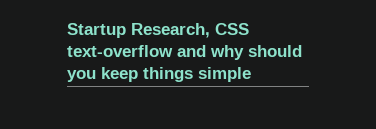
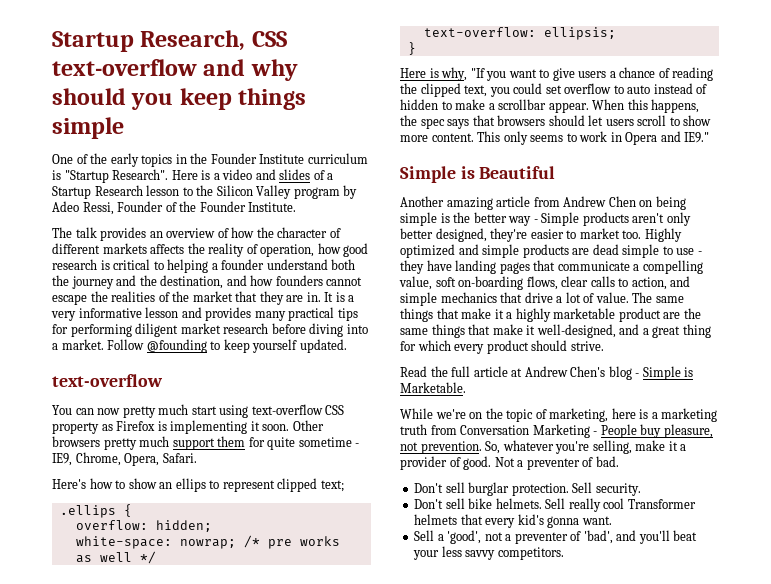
+ One of the early topics in the Founder Institute curriculum is "Startup Research". Here is a video and slides of a Startup Research lesson to the Silicon Valley program by Adeo Ressi, Founder of the Founder Institute.
+ The talk provides an overview of how the character of different markets affects the reality of operation, how good research is critical to helping a founder understand both the journey and the destination, and how founders cannot escape the realities of the market that they are in. It is a very informative lesson and provides many practical tips for performing diligent market research before diving into a market. Follow @founding to keep yourself updated.
+ text-overflow
+ You can now pretty much start using text-overflow CSS property as Firefox is implementing it soon. Other browsers pretty much support them for quite sometime - IE9, Chrome, Opera, Safari.
+ Here's how to show an ellips to represent clipped text;
+ .ellips {
+ overflow: hidden;
+ white-space: nowrap; /* pre works as well */
+ text-overflow: ellipsis;
+ }
+ Here is why, "If you want to give users a chance of reading the clipped text, you could set overflow to auto instead of hidden to make a scrollbar appear. When this happens, the spec says that browsers should let users scroll to show more content. This only seems to work in Opera and IE9."
+ Simple is Beautiful
+ Another amazing article from Andrew Chen on being simple is the better way - Simple products aren't only better designed, they're easier to market too. Highly optimized and simple products are dead simple to use - they have landing pages that communicate a compelling value, soft on-boarding flows, clear calls to action, and simple mechanics that drive a lot of value. The same things that make it a highly marketable product are the same things that make it well-designed, and a great thing for which every product should strive.
+ Read the full article at Andrew Chen's blog - Simple is Marketable.
+ While we're on the topic of marketing, here is a marketing truth from Conversation Marketing - People buy pleasure, not prevention. So, whatever you're selling, make it a provider of good. Not a preventer of bad.
+ Don't sell burglar protection. Sell security.
+ Don't sell bike helmets. Sell really cool Transformer helmets that every kid's gonna want.
+ Sell a 'good', not a preventer of 'bad', and you'll beat your less savvy competitors.

